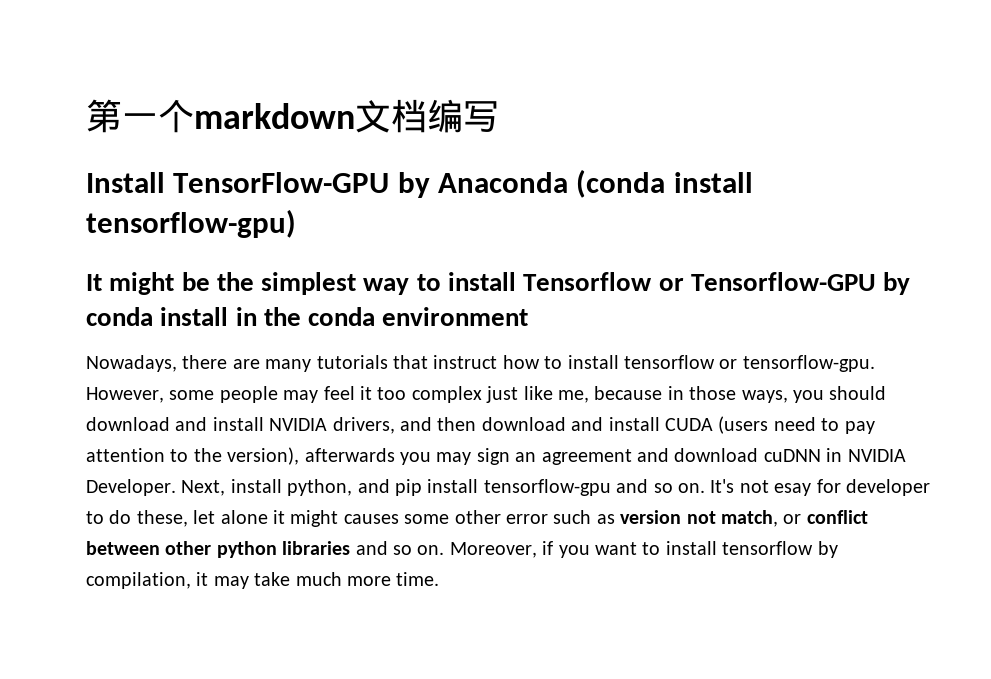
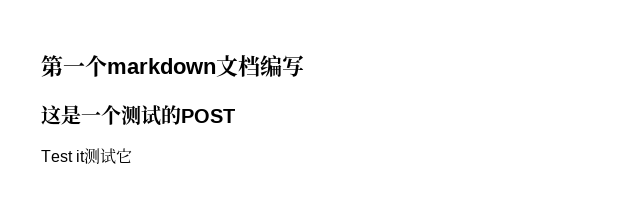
- Install TensorFlow-GPU by Anaconda (conda install tensorflow-gpu)
- It might be the simplest way to install Tensorflow or Tensorflow-GPU by conda install in the conda environment
- Nowadays, there are many tutorials that instruct how to install tensorflow or tensorflow-gpu. However, some people may feel it too complex just like me, because in those ways, you should download and install NVIDIA drivers, and then download and install CUDA (users need to pay attention to the version), afterwards you may sign an agreement and download cuDNN in NVIDIA Developer. Next, install python, and pip install tensorflow-gpu and so on. It's not esay for developer to do these, let alone it might causes some other error such as version not match, or conflict between other python libraries and so on. Moreover, if you want to install tensorflow by compilation, it may take much more time.
+ 这是一个测试的POST
+ Test it测试它

